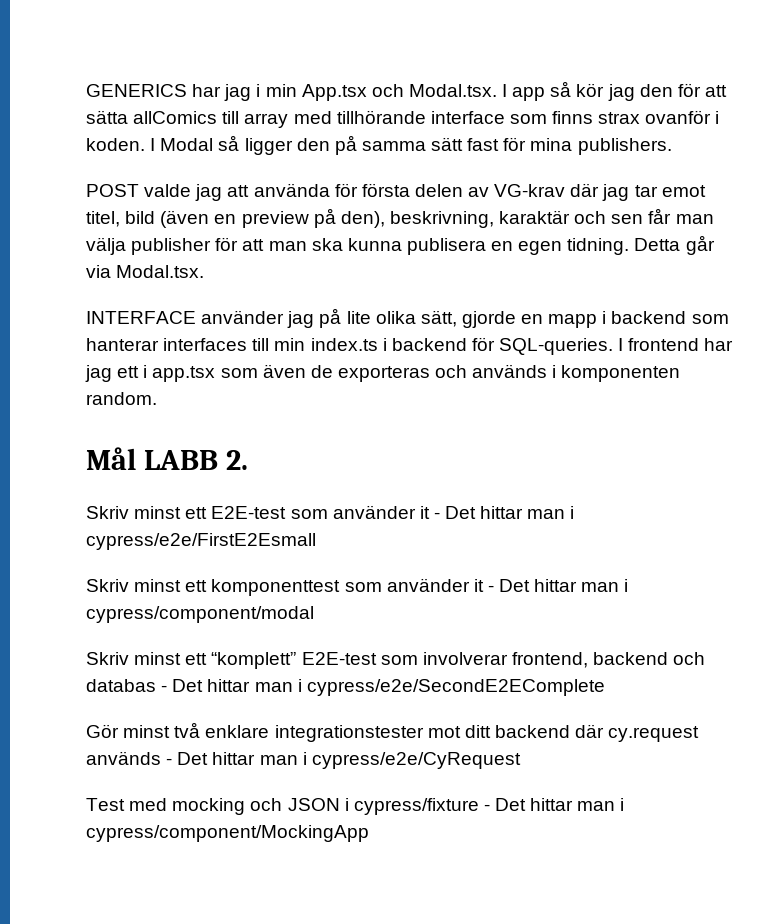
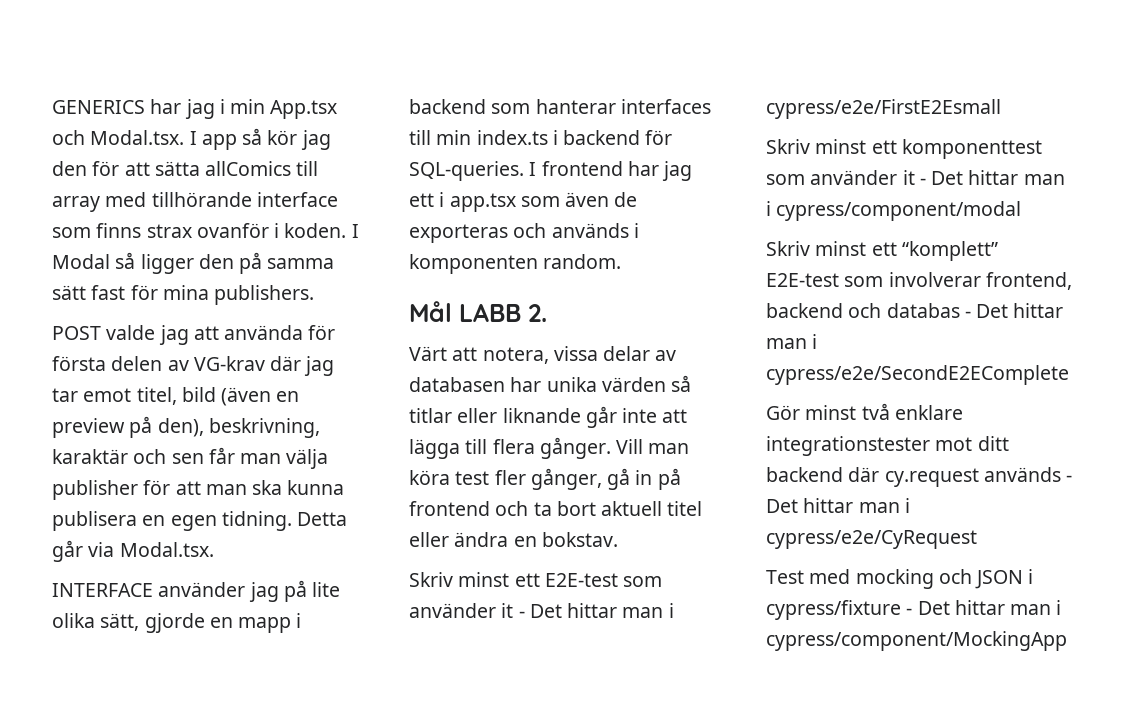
+ Värt att notera, vissa delar av databasen har unika värden så titlar eller liknande går inte att lägga till flera gånger. Vill man köra test fler gånger, gå in på frontend och ta bort aktuell titel eller ändra en bokstav.

